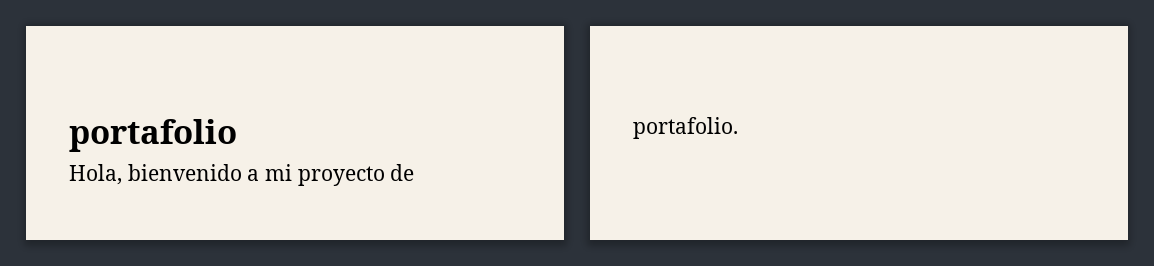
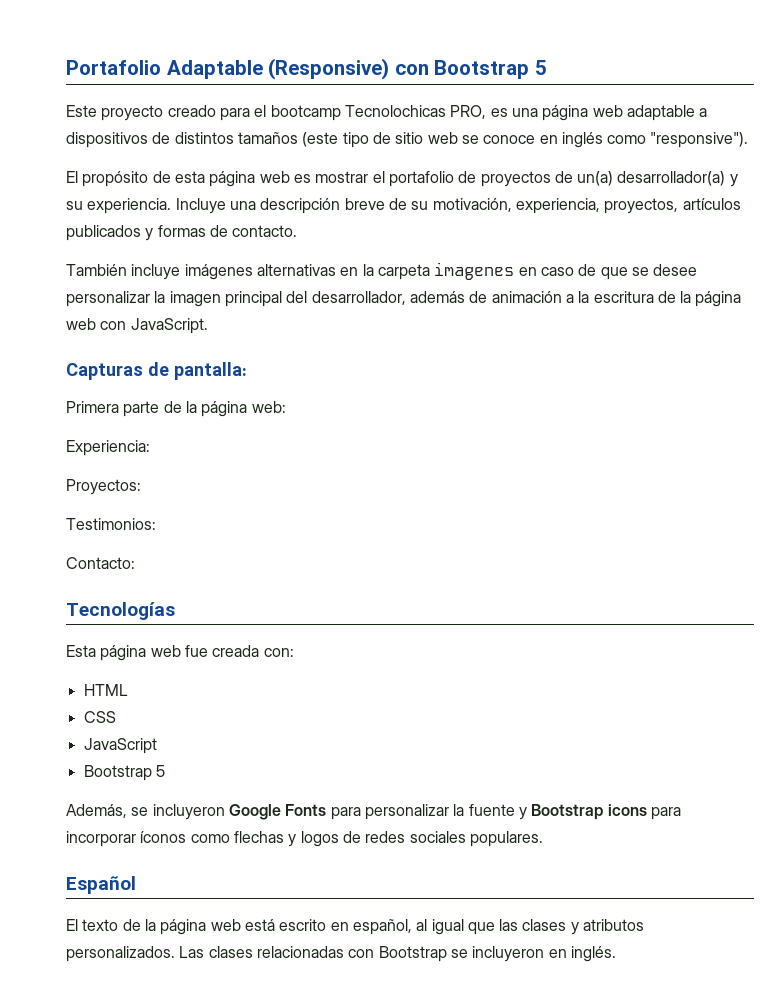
- portafolio
- Hola, bienvenido a mi proyecto de portafolio.
+ Portafolio Adaptable (Responsive) con Bootstrap 5
+ Este proyecto creado para el bootcamp Tecnolochicas PRO, es una página web adaptable a dispositivos de distintos tamaños (este tipo de sitio web se conoce en inglés como "responsive").
+ El propósito de esta página web es mostrar el portafolio de proyectos de un(a) desarrollador(a) y su experiencia. Incluye una descripción breve de su motivación, experiencia, proyectos, artículos publicados y formas de contacto.
+ También incluye imágenes alternativas en la carpeta imagenes en caso de que se desee personalizar la imagen principal del desarrollador, además de animación a la escritura de la página web con JavaScript.
+ Capturas de pantalla:
+ Primera parte de la página web:
+ Experiencia:
+ Proyectos:
+ Testimonios:
+ Contacto:
+ Tecnologías
+ Esta página web fue creada con:
+ HTML
+ CSS
+ JavaScript
+ Bootstrap 5
+ Además, se incluyeron Google Fonts para personalizar la fuente y Bootstrap icons para incorporar íconos como flechas y logos de redes sociales populares.
+ Español
+ El texto de la página web está escrito en español, al igual que las clases y atributos personalizados. Las clases relacionadas con Bootstrap se incluyeron en inglés.

